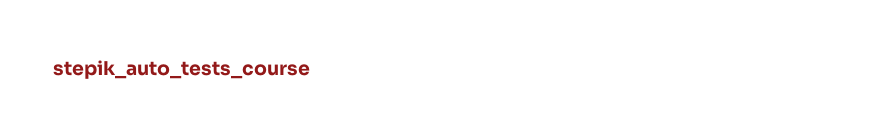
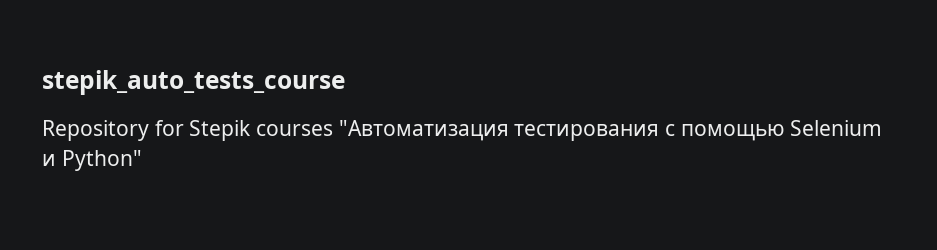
+ Repository for Stepik courses "Автоматизация тестирования с помощью Selenium и Python"

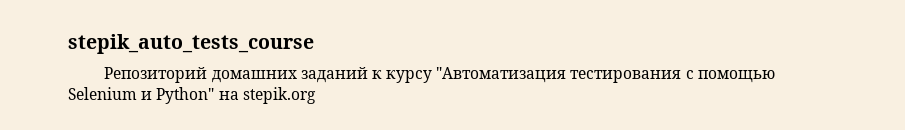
- Repository for Stepik courses "Автоматизация тестирования с помощью Selenium и Python"
+ Репозиторий домашних заданий к курсу "Автоматизация тестирования с помощью Selenium и Python" на stepik.org

